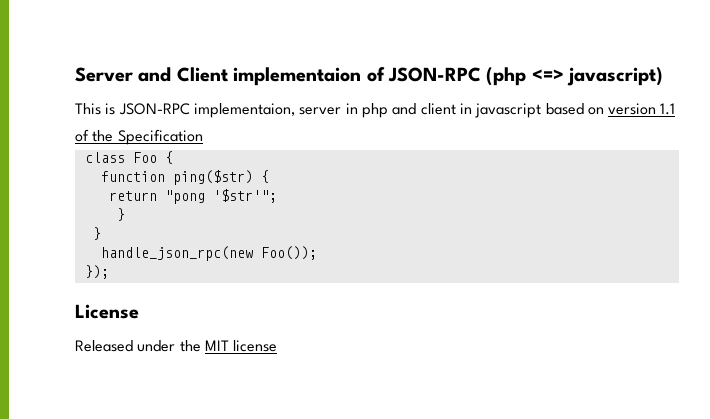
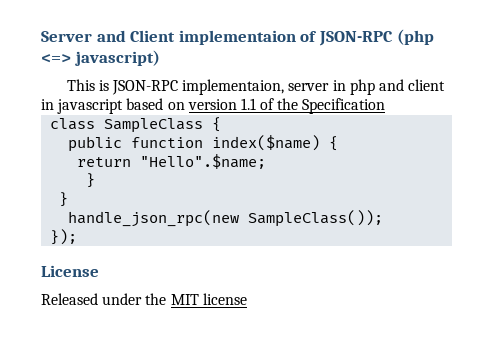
- class Foo {
- function ping($str) {
+ class SampleClass {
+ public function index($name) {
- return "pong '$str'";
+ return "Hello".$name;
- handle_json_rpc(new Foo());
+ handle_json_rpc(new SampleClass());

